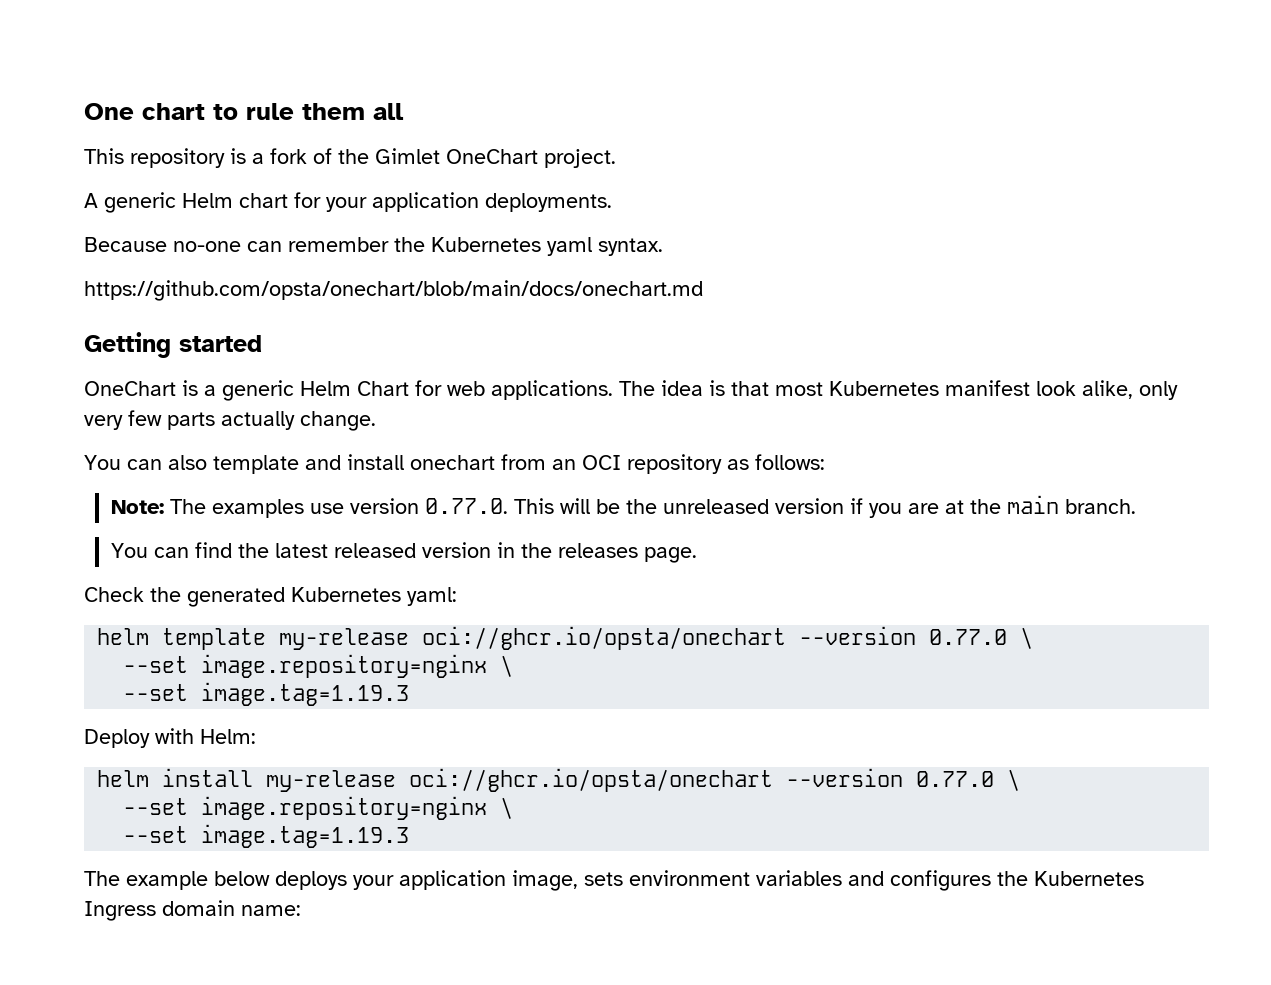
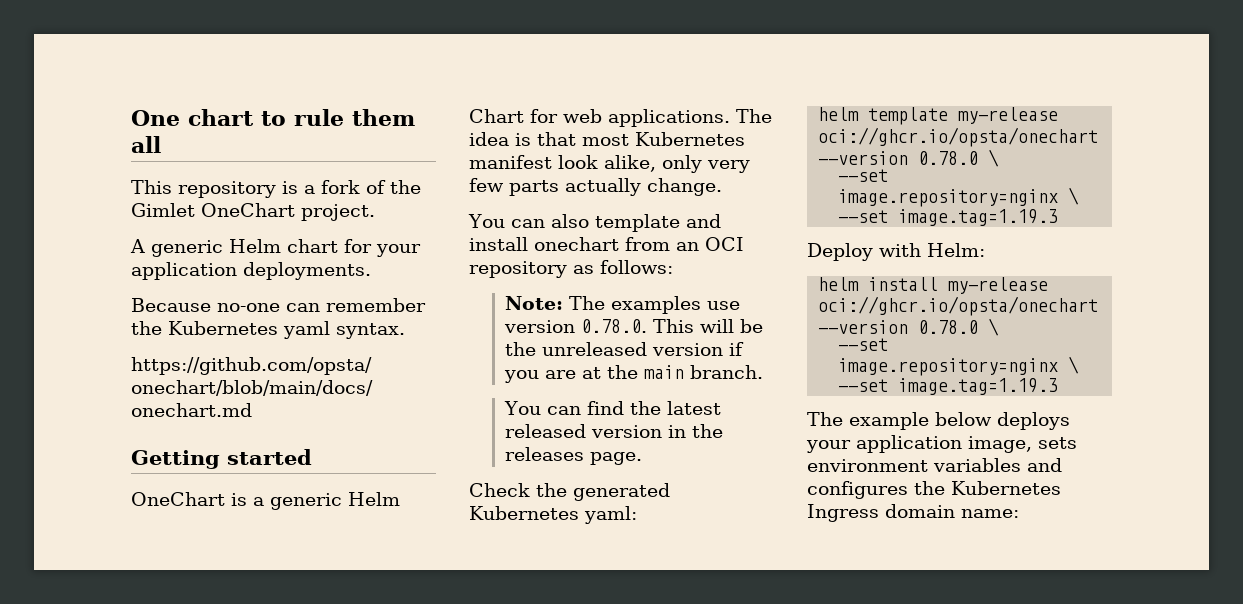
- Note: The examples use version 0.77.0. This will be the unreleased version if you are at the main branch.
+ Note: The examples use version 0.78.0. This will be the unreleased version if you are at the main branch.
- helm template my-release oci://ghcr.io/opsta/onechart --version 0.77.0 \
+ helm template my-release oci://ghcr.io/opsta/onechart --version 0.78.0 \
- helm install my-release oci://ghcr.io/opsta/onechart --version 0.77.0 \
+ helm install my-release oci://ghcr.io/opsta/onechart --version 0.78.0 \

